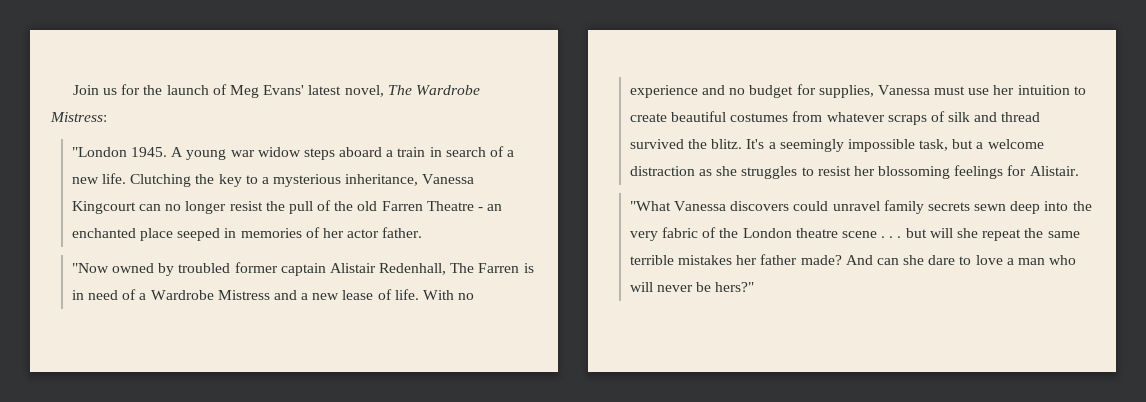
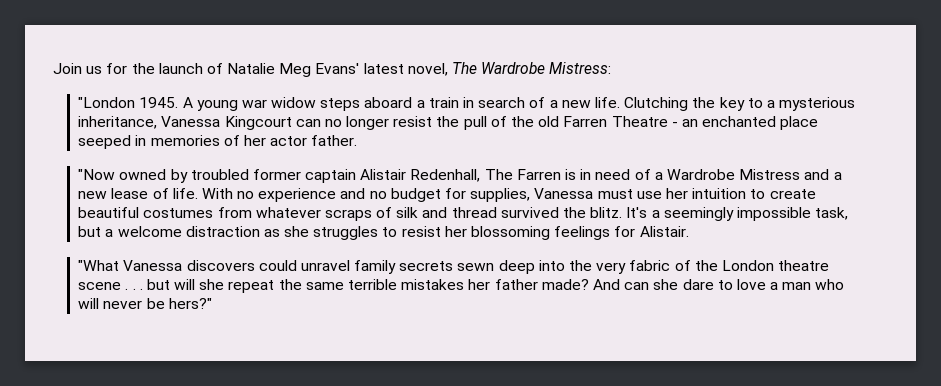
- Join us for the launch of Meg Evans' latest novel, The Wardrobe Mistress:
+ Join us for the launch of Natalie Meg Evans' latest novel, The Wardrobe Mistress:

